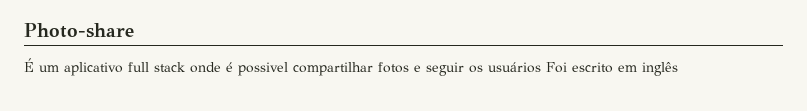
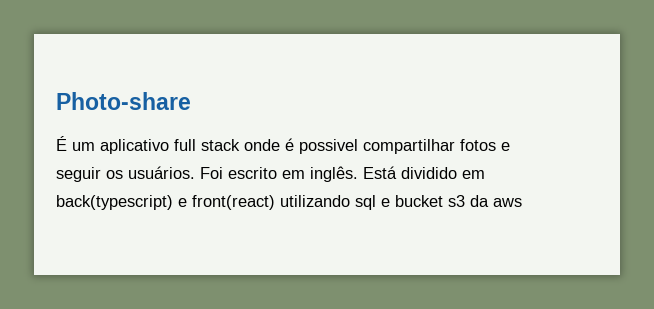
- É um aplicativo full stack onde é possivel compartilhar fotos e seguir os usuários Foi escrito em inglês
+ É um aplicativo full stack onde é possivel compartilhar fotos e seguir os usuários. Foi escrito em inglês. Está dividido em back(typescript) e front(react) utilizando sql e bucket s3 da aws

